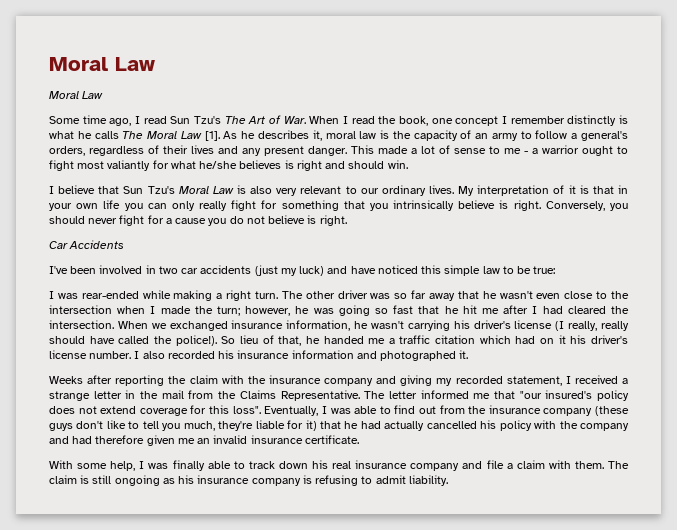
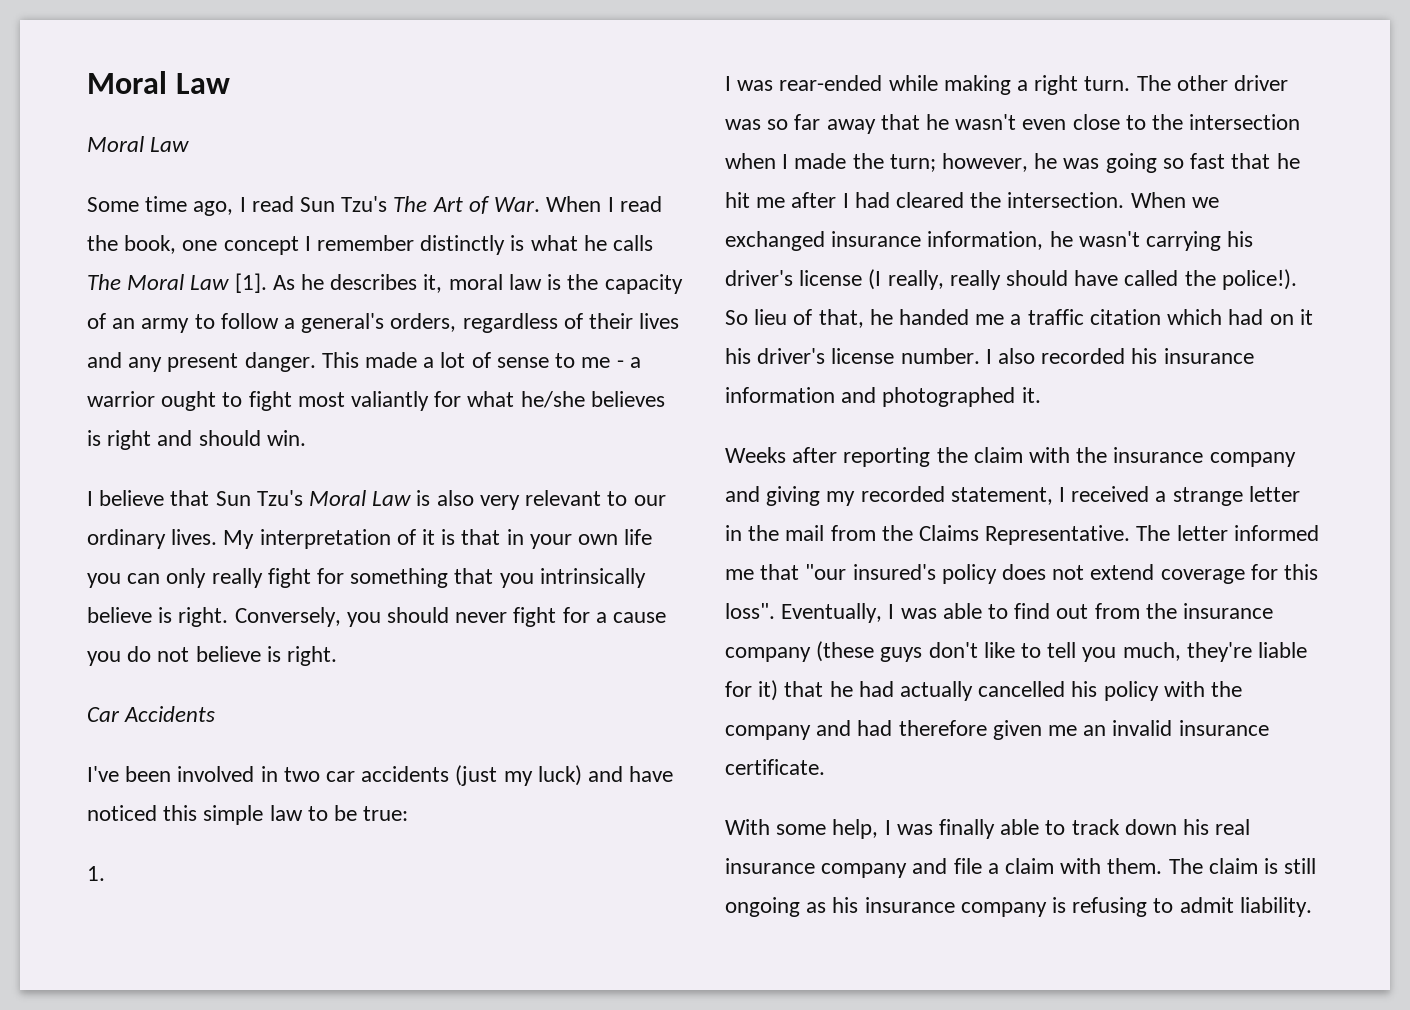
+ 1.

